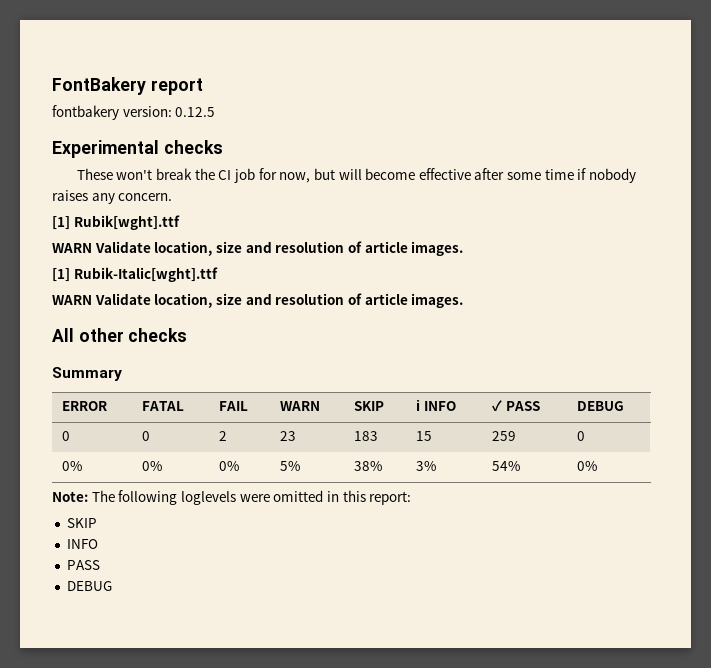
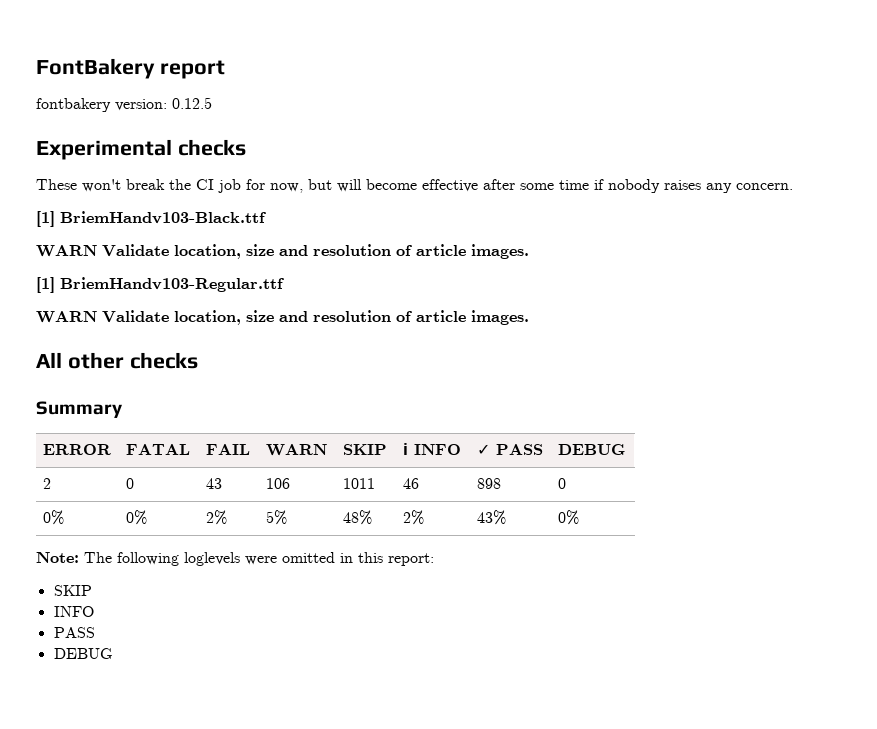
- [1] Rubik[wght].ttf
+ [1] BriemHandv103-Black.ttf
- [1] Rubik-Italic[wght].ttf
+ [1] BriemHandv103-Regular.ttf
- 0 | 0 | 2 | 23 | 183 | 15 | 259 | 0
+ 2 | 0 | 43 | 106 | 1011 | 46 | 898 | 0
- 0% | 0% | 0% | 5% | 38% | 3% | 54% | 0%
+ 0% | 0% | 2% | 5% | 48% | 2% | 43% | 0%

